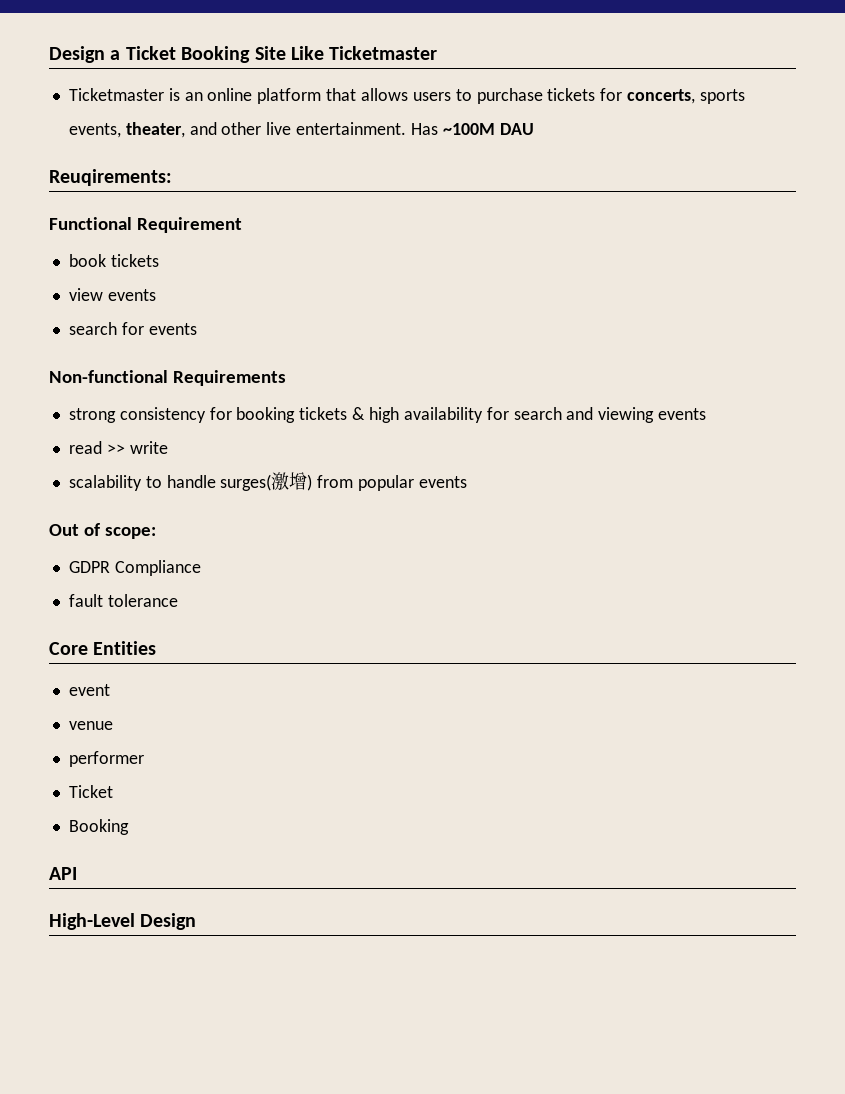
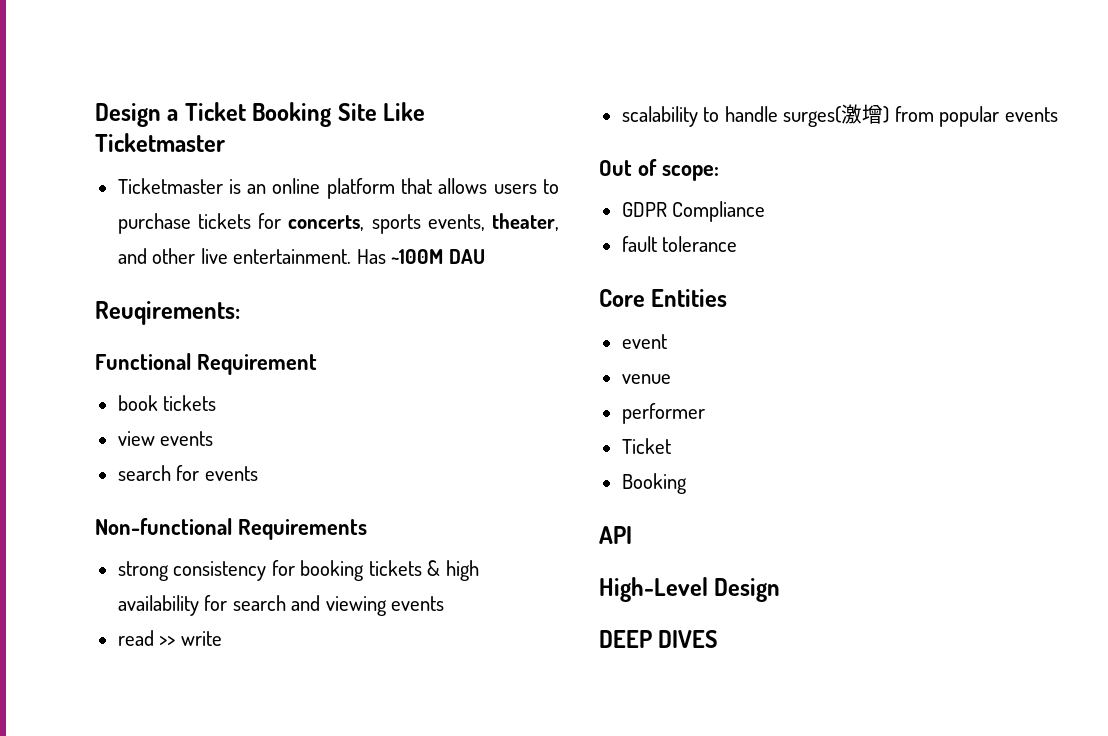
+ DEEP DIVES

